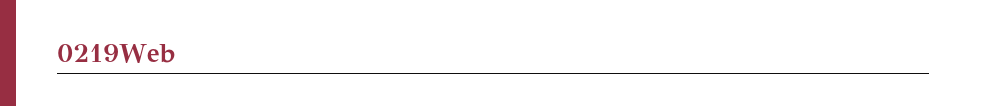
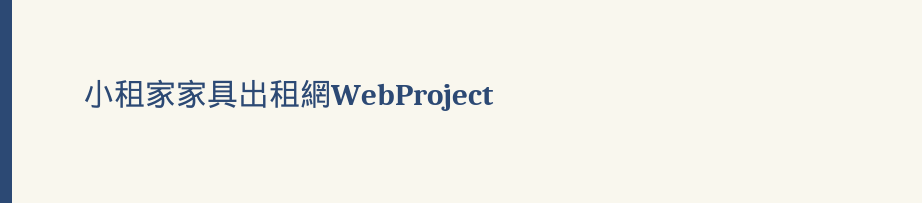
- 0219Web
+ 小租家家具出租網WebProject

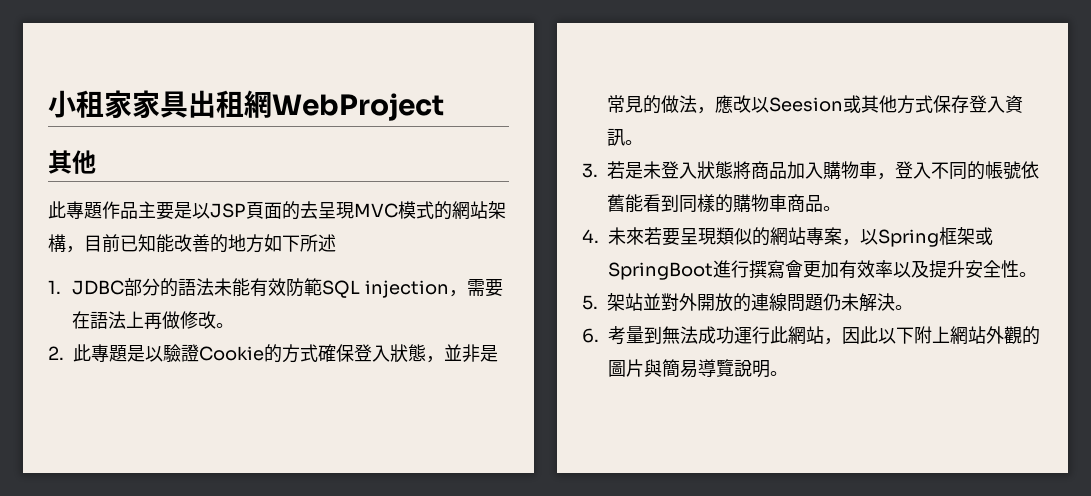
  小租家家具出租網WebProject
+ 其他
+ 此專題作品主要是以JSP頁面的去呈現MVC模式的網站架構，目前已知能改善的地方如下所述
+ 1. JDBC部分的語法未能有效防範SQL injection，需要在語法上再做修改。
+ 2.此專題是以驗證Cookie的方式確保登入狀態，並非是常見的做法，應改以Seesion或其他方式保存登入資訊。
+ 3.若是未登入狀態將商品加入購物車，登入不同的帳號依舊能看到同樣的購物車商品。
+ 4.未來若要呈現類似的網站專案，以Spring框架或SpringBoot進行撰寫會更加有效率以及提升安全性。
+ 5.架站並對外開放的連線問題仍未解決。
+ 6.考量到無法成功運行此網站，因此以下附上網站外觀的圖片與簡易導覽說明。

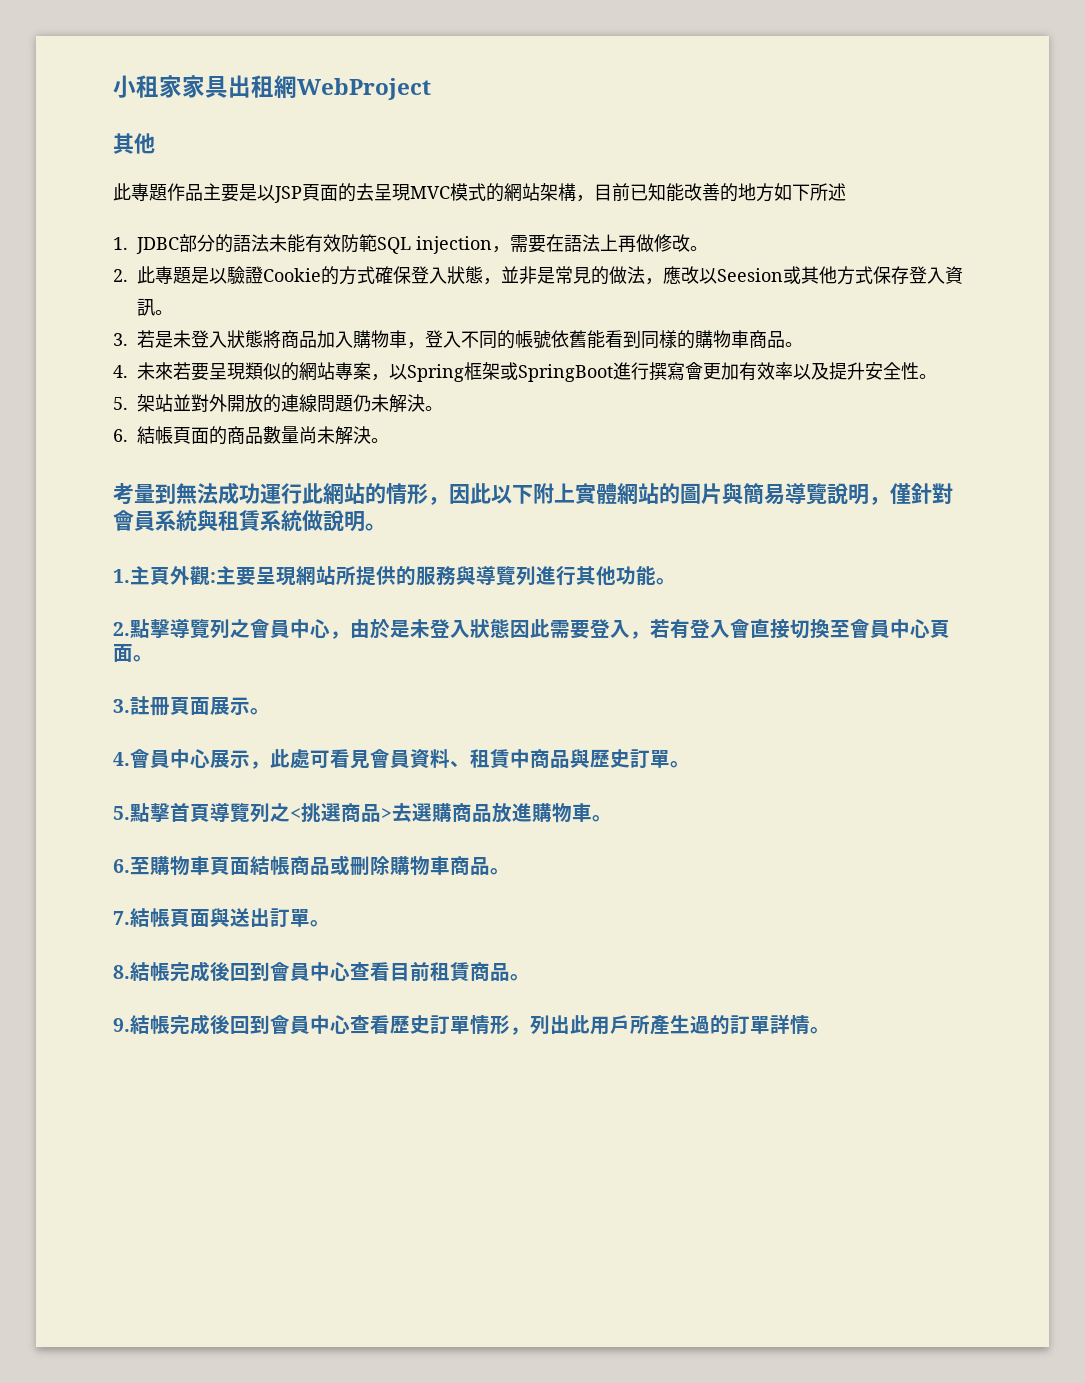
- 6.考量到無法成功運行此網站，因此以下附上網站外觀的圖片與簡易導覽說明。
+ 6.結帳頁面的商品數量尚未解決。
+ 考量到無法成功運行此網站的情形，因此以下附上實體網站的圖片與簡易導覽說明，僅針對會員系統與租賃系統做說明。
+ 1.主頁外觀:主要呈現網站所提供的服務與導覽列進行其他功能。
+ 2.點擊導覽列之會員中心，由於是未登入狀態因此需要登入，若有登入會直接切換至會員中心頁面。
+ 3.註冊頁面展示。
+ 4.會員中心展示，此處可看見會員資料、租賃中商品與歷史訂單。
+ 5.點擊首頁導覽列之<挑選商品>去選購商品放進購物車。
+ 6.至購物車頁面結帳商品或刪除購物車商品。
+ 7.結帳頁面與送出訂單。
+ 8.結帳完成後回到會員中心查看目前租賃商品。
+ 9.結帳完成後回到會員中心查看歷史訂單情形，列出此用戶所產生過的訂單詳情。

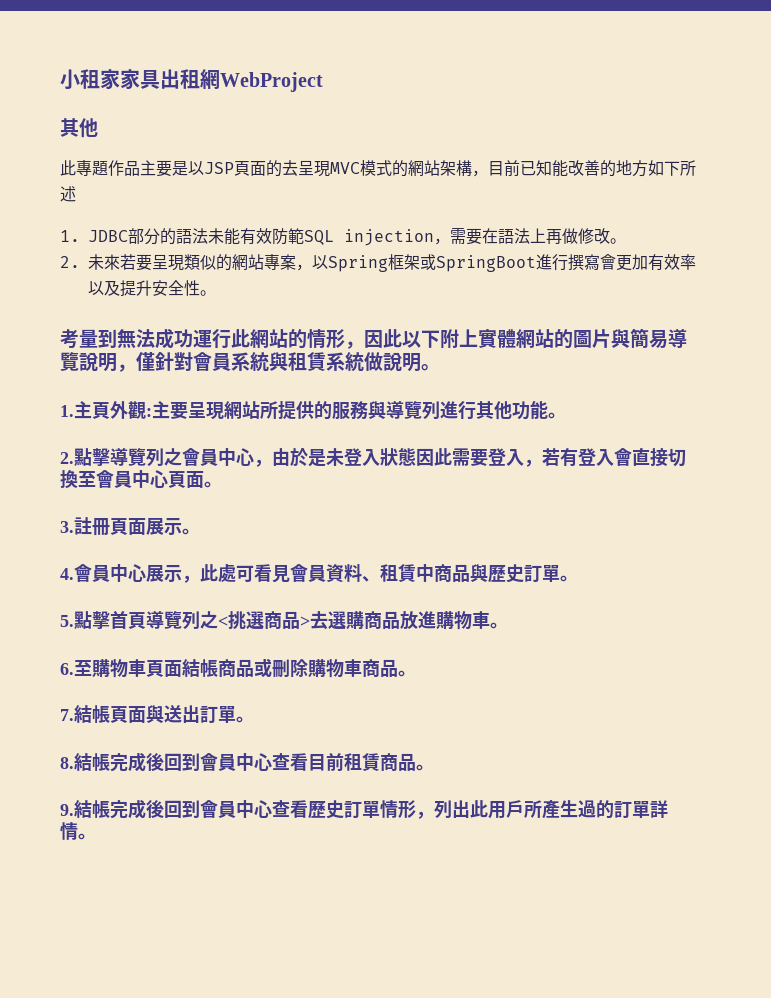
- 2.此專題是以驗證Cookie的方式確保登入狀態，並非是常見的做法，應改以Seesion或其他方式保存登入資訊。
- 3.若是未登入狀態將商品加入購物車，登入不同的帳號依舊能看到同樣的購物車商品。
- 4.未來若要呈現類似的網站專案，以Spring框架或SpringBoot進行撰寫會更加有效率以及提升安全性。
+ 2.未來若要呈現類似的網站專案，以Spring框架或SpringBoot進行撰寫會更加有效率以及提升安全性。
- 5.架站並對外開放的連線問題仍未解決。
- 6.結帳頁面的商品數量尚未解決。

